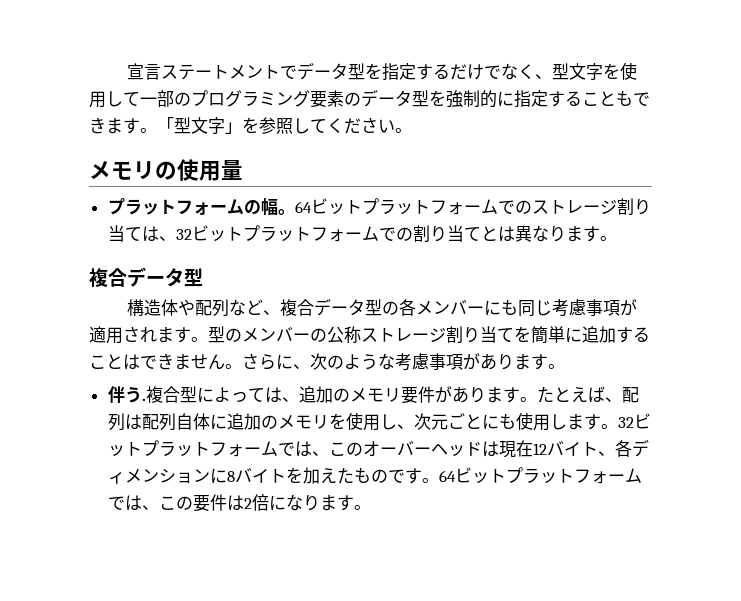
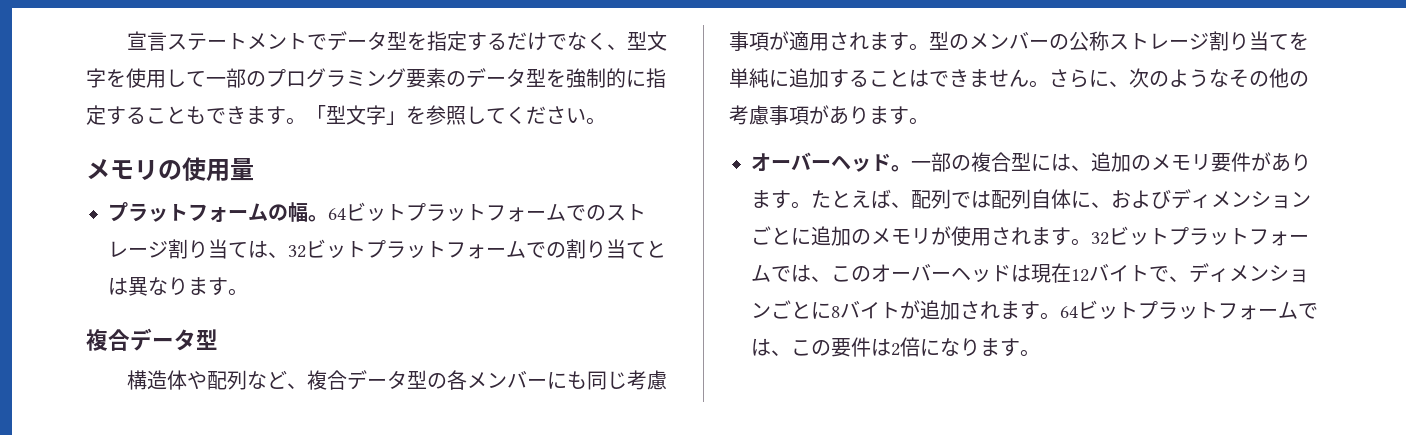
- 型のメンバーの公称ストレージ割り当てを簡単に追加することはできません。
+ 型のメンバーの公称ストレージ割り当てを単純に追加することはできません。
- さらに、次のような考慮事項があります。
+ さらに、次のようなその他の考慮事項があります。
- 伴う.複合型によっては、追加のメモリ要件があります。
+ オーバーヘッド。一部の複合型には、追加のメモリ要件があります。
- たとえば、配列は配列自体に追加のメモリを使用し、次元ごとにも使用します。
+ たとえば、配列では配列自体に、およびディメンションごとに追加のメモリが使用されます。
- 32ビットプラットフォームでは、このオーバーヘッドは現在12バイト、各ディメンションに8バイトを加えたものです。
+ 32ビットプラットフォームでは、このオーバーヘッドは現在12バイトで、ディメンションごとに8バイトが追加されます。

